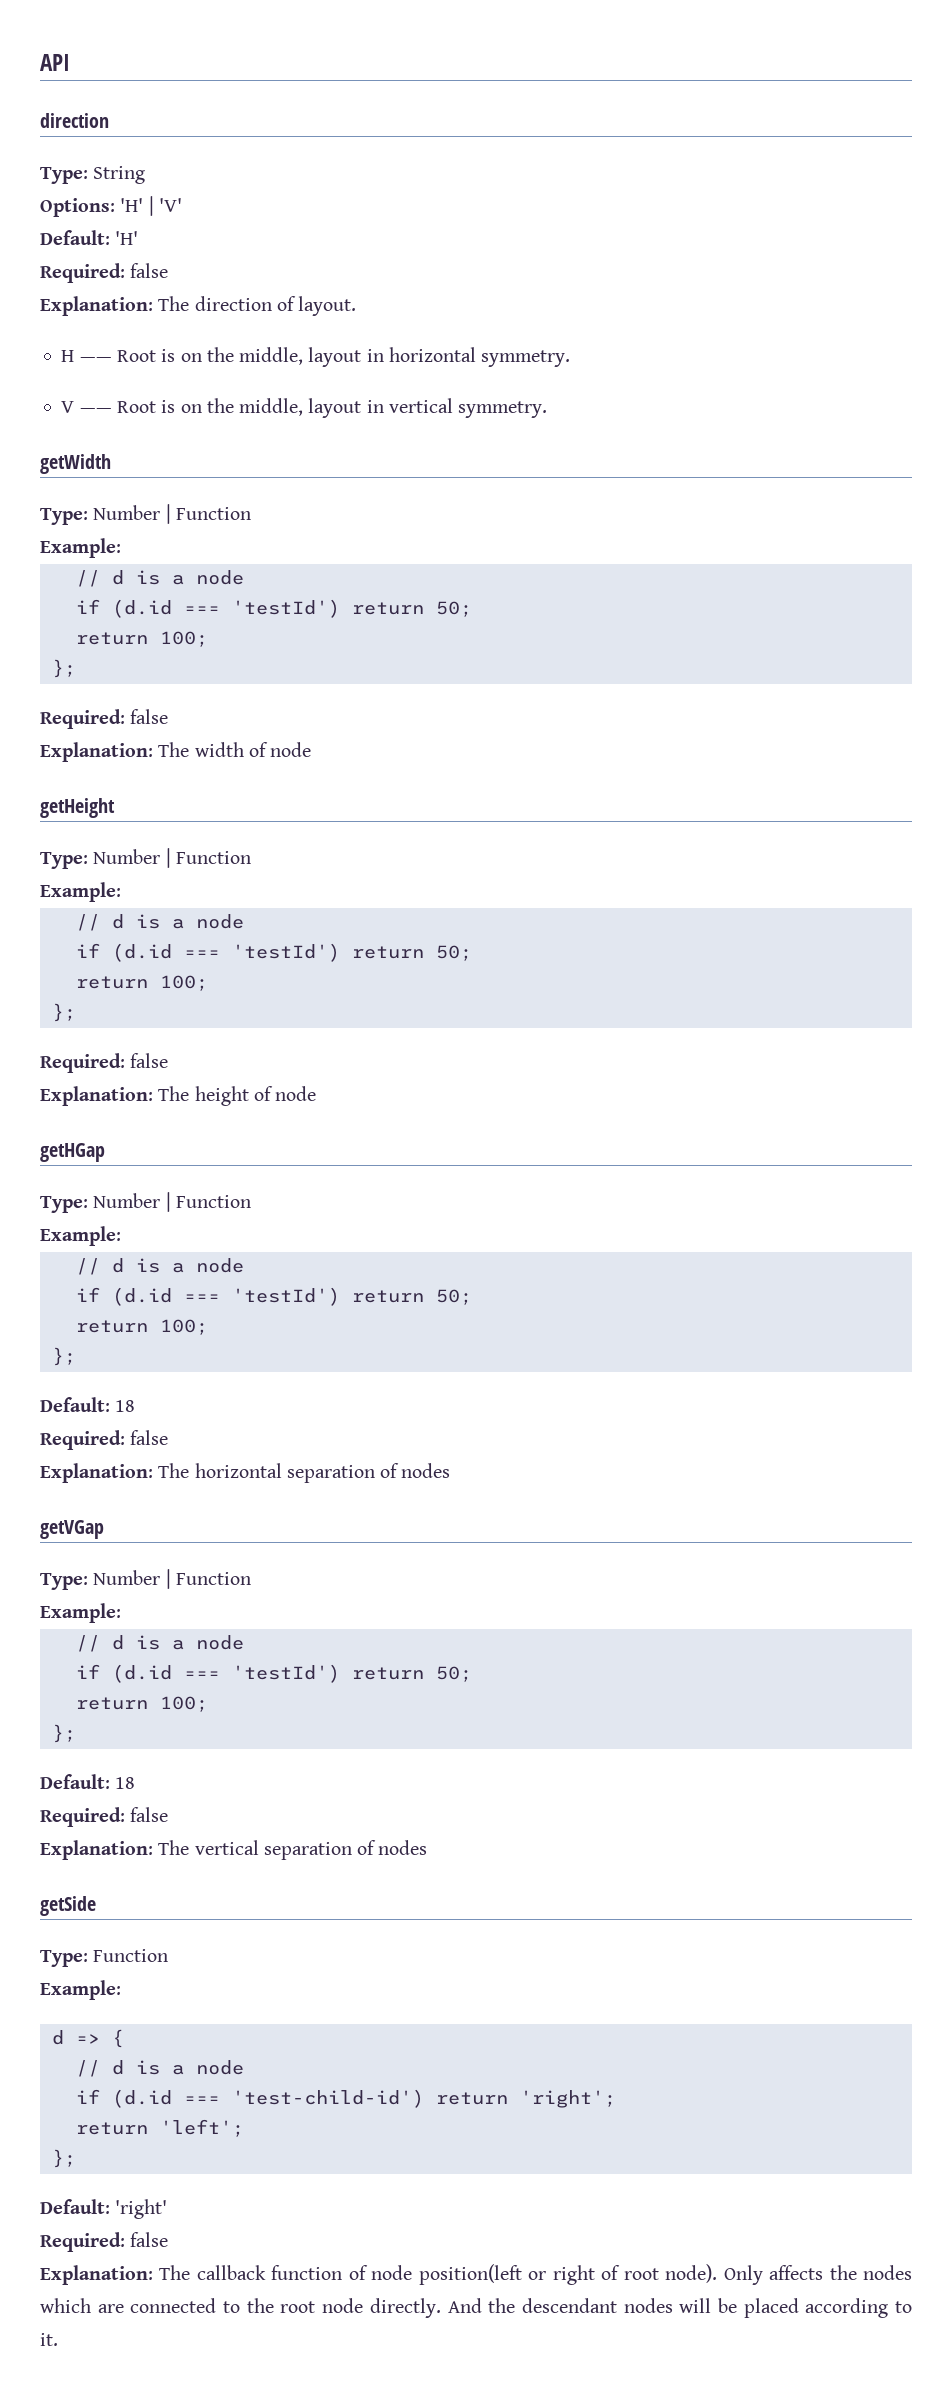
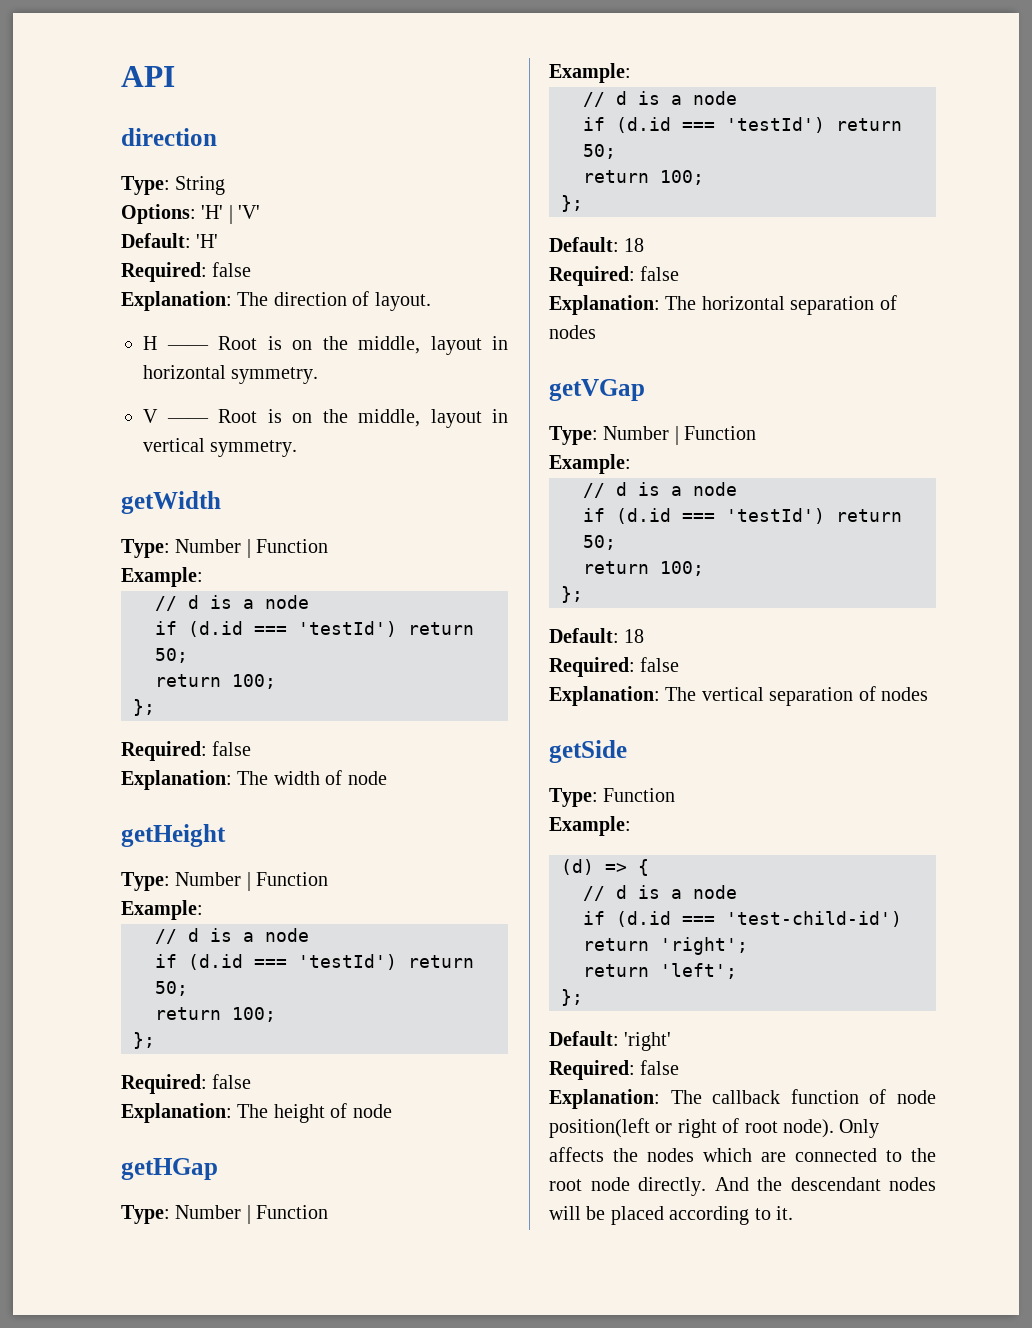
- d => {
+ (d) => {

